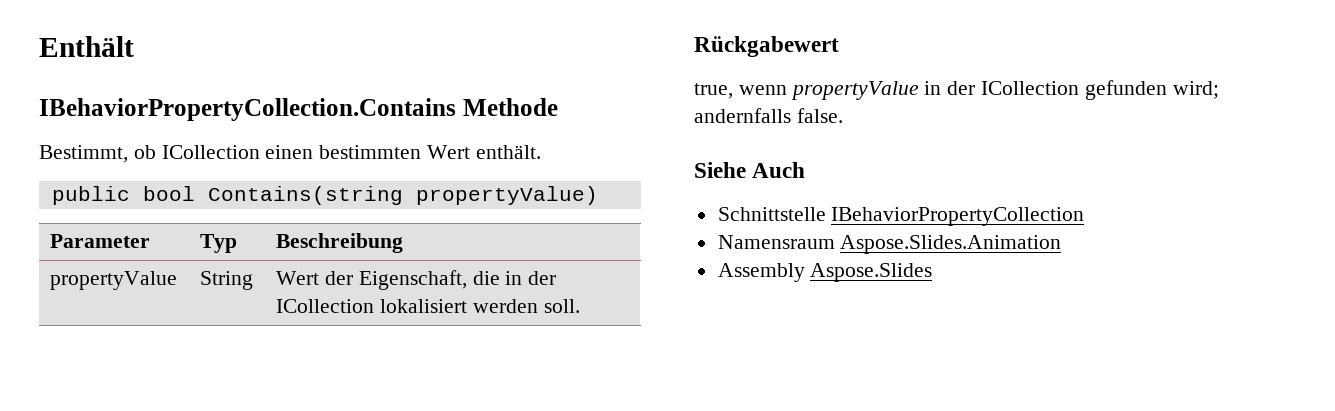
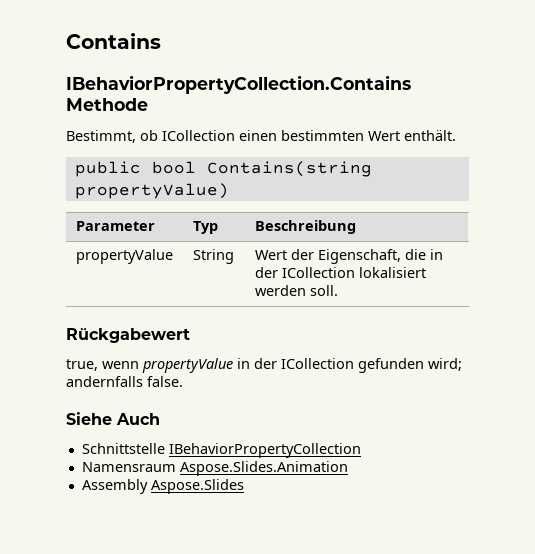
- Enthält
+ Contains

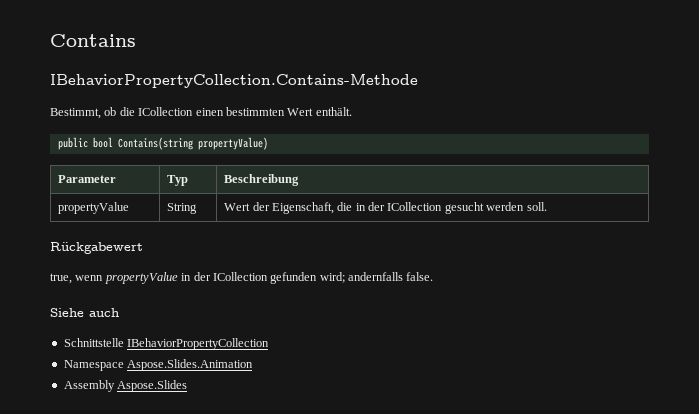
- IBehaviorPropertyCollection.Contains Methode
+ IBehaviorPropertyCollection.Contains-Methode
- Bestimmt, ob ICollection einen bestimmten Wert enthält.
+ Bestimmt, ob die ICollection einen bestimmten Wert enthält.
- propertyValue | String | Wert der Eigenschaft, die in der ICollection lokalisiert werden soll.
+ propertyValue | String | Wert der Eigenschaft, die in der ICollection gesucht werden soll.
- Siehe Auch
+ Siehe auch
- Namensraum Aspose.Slides.Animation
+ Namespace Aspose.Slides.Animation

